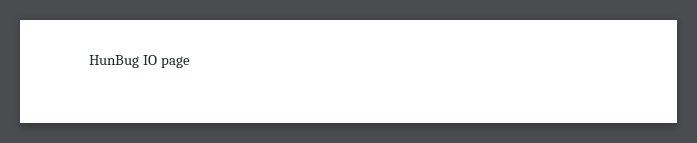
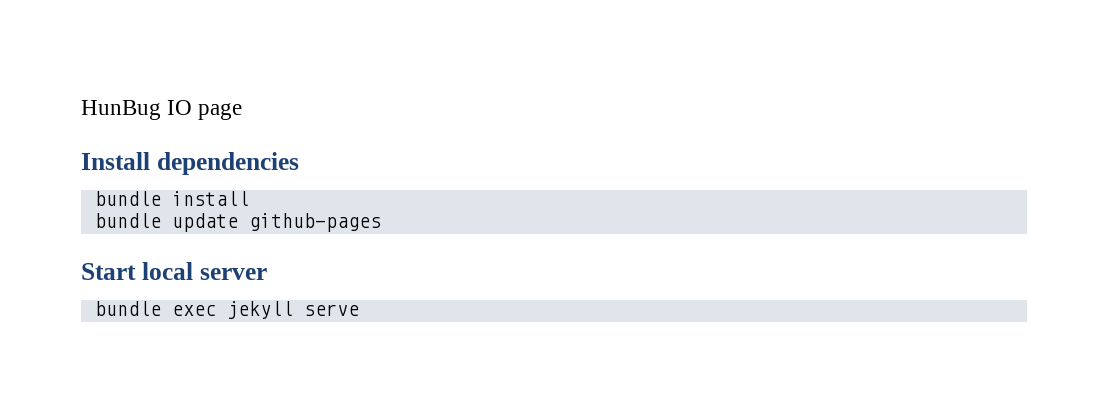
+ Install dependencies
+ bundle install
+ bundle update github-pages
+ Start local server
+ bundle exec jekyll serve

